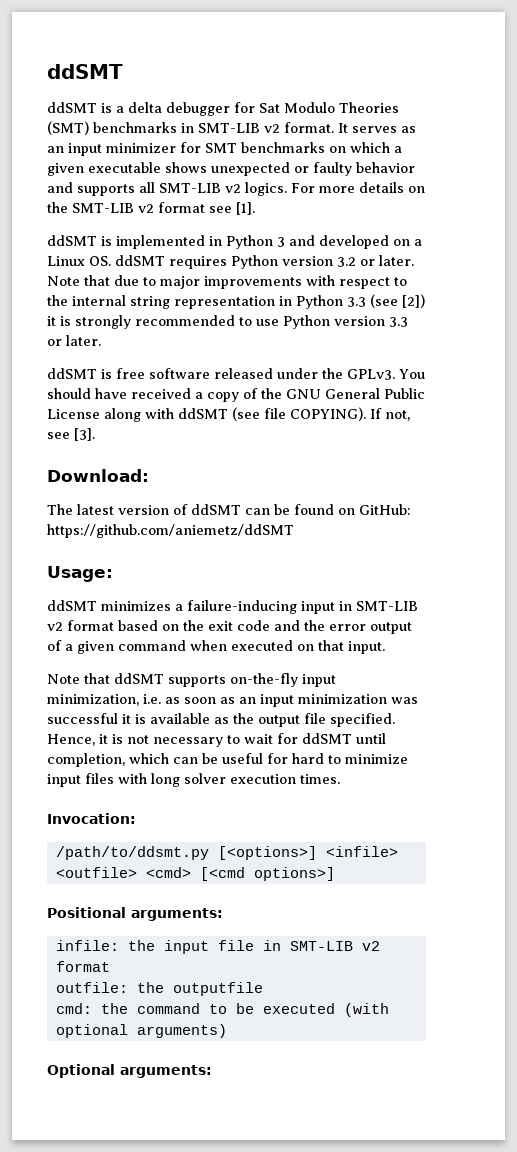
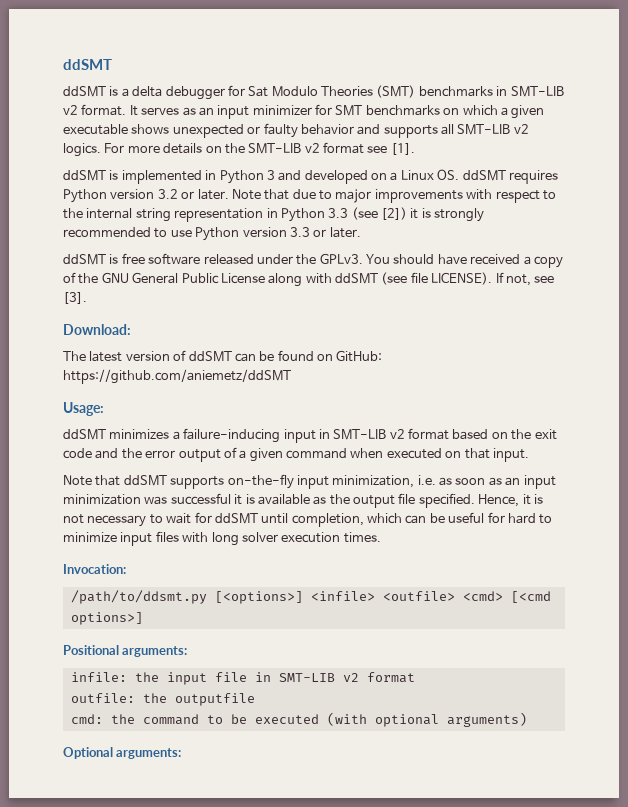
- You should have received a copy of the GNU General Public License along with ddSMT (see file COPYING).
+ You should have received a copy of the GNU General Public License along with ddSMT (see file LICENSE).

